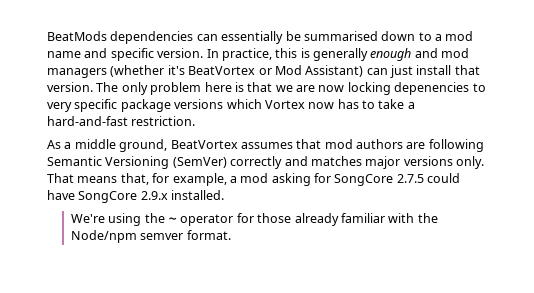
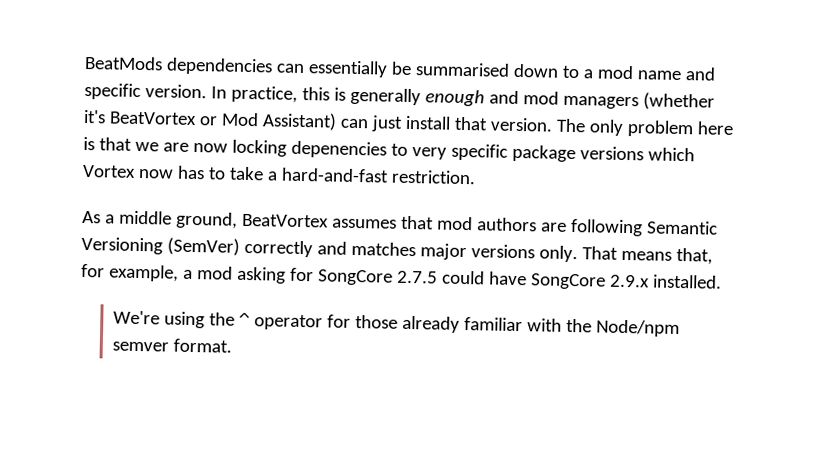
- We're using the ~ operator for those already familiar with the Node/npm semver format.
+ We're using the ^ operator for those already familiar with the Node/npm semver format.

